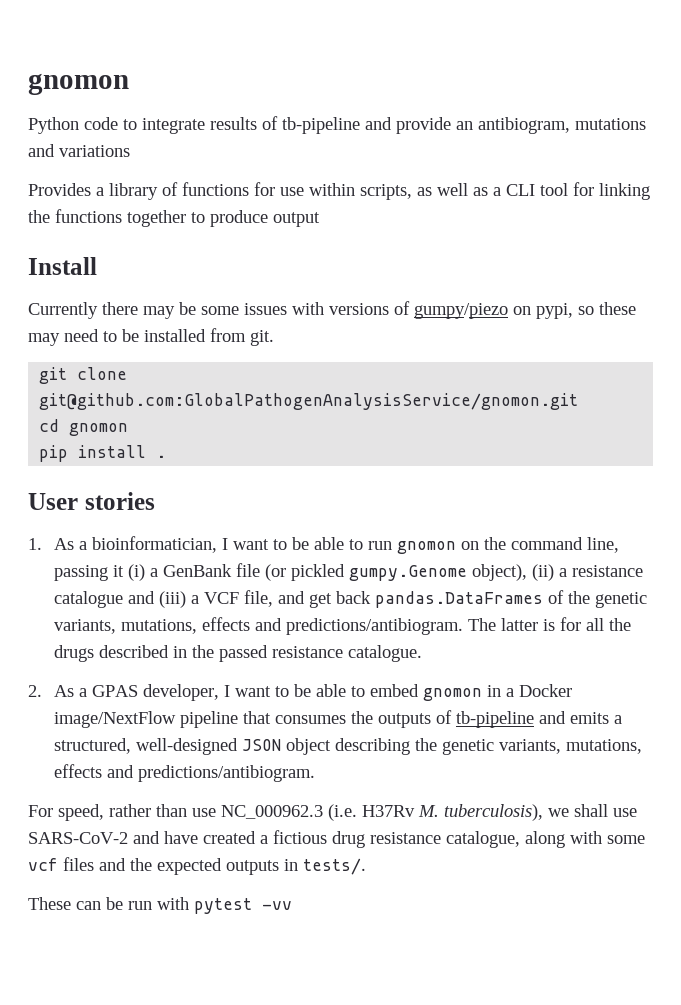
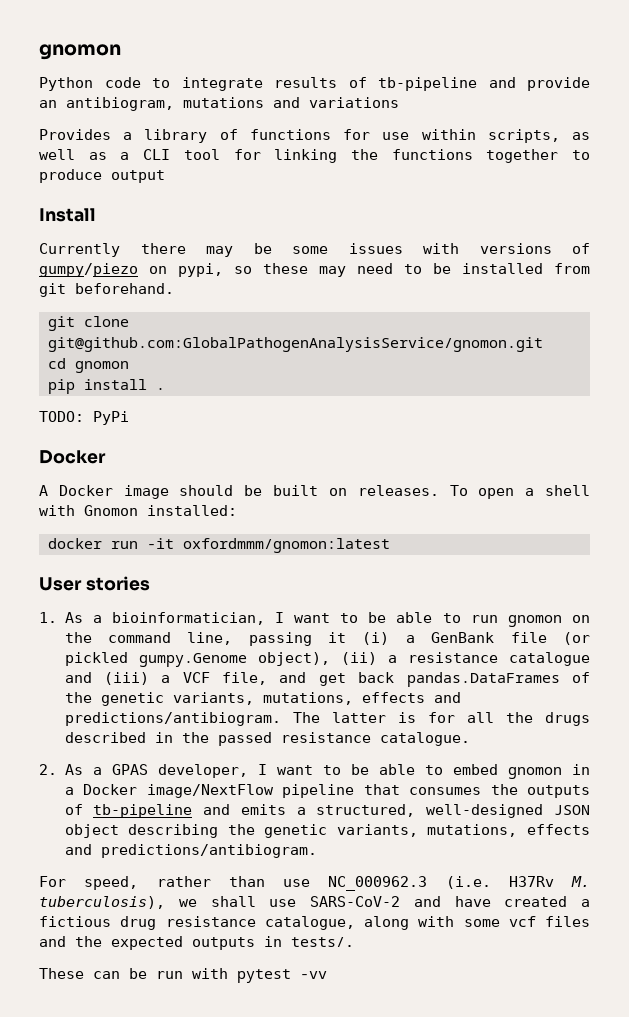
- Currently there may be some issues with versions of gumpy/piezo on pypi, so these may need to be installed from git.
+ Currently there may be some issues with versions of gumpy/piezo on pypi, so these may need to be installed from git beforehand.
+ TODO: PyPi
+ Docker
+ A Docker image should be built on releases. To open a shell with Gnomon installed:
+ docker run -it oxfordmmm/gnomon:latest

